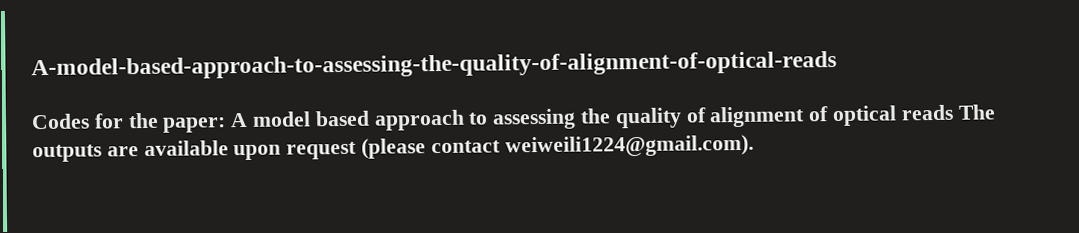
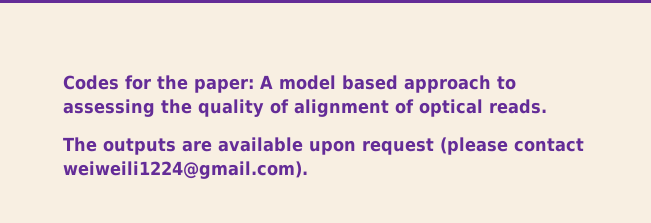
- A-model-based-approach-to-assessing-the-quality-of-alignment-of-optical-reads
- Codes for the paper: A model based approach to assessing the quality of alignment of optical reads The outputs are available upon request (please contact weiweili1224@gmail.com).
+ Codes for the paper: A model based approach to assessing the quality of alignment of optical reads.
+ The outputs are available upon request (please contact weiweili1224@gmail.com).

